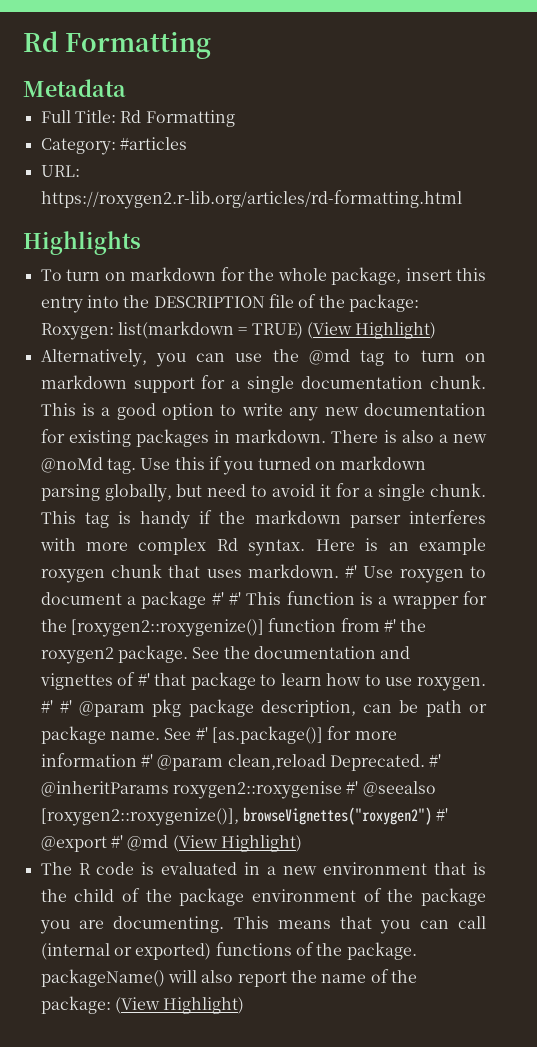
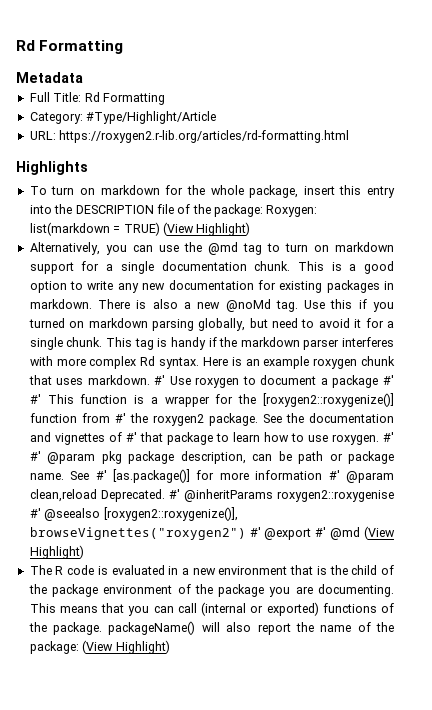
- Category: #articles
+ Category: #Type/Highlight/Article

